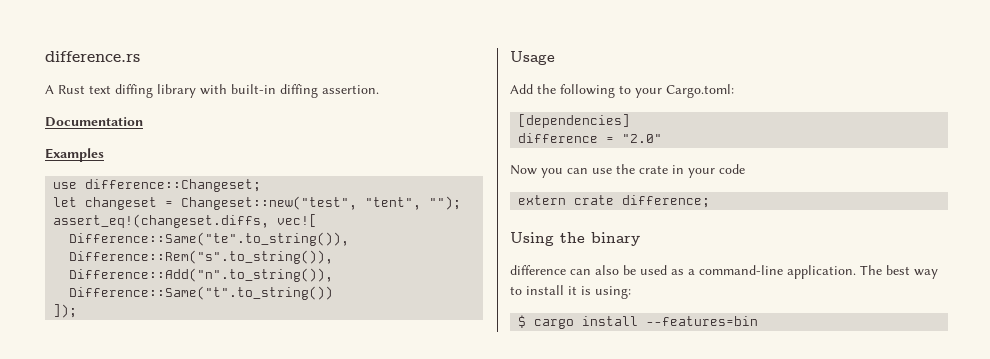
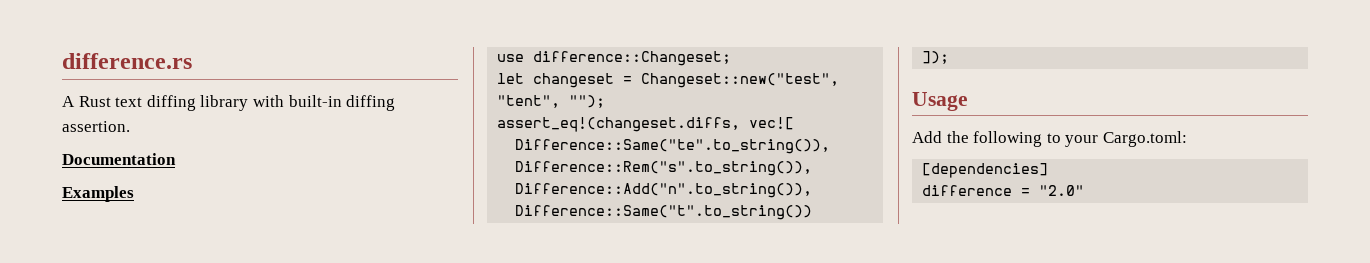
- Now you can use the crate in your code
- extern crate difference;
- Using the binary
- difference can also be used as a command-line application. The best way to install it is using:
- $ cargo install --features=bin

